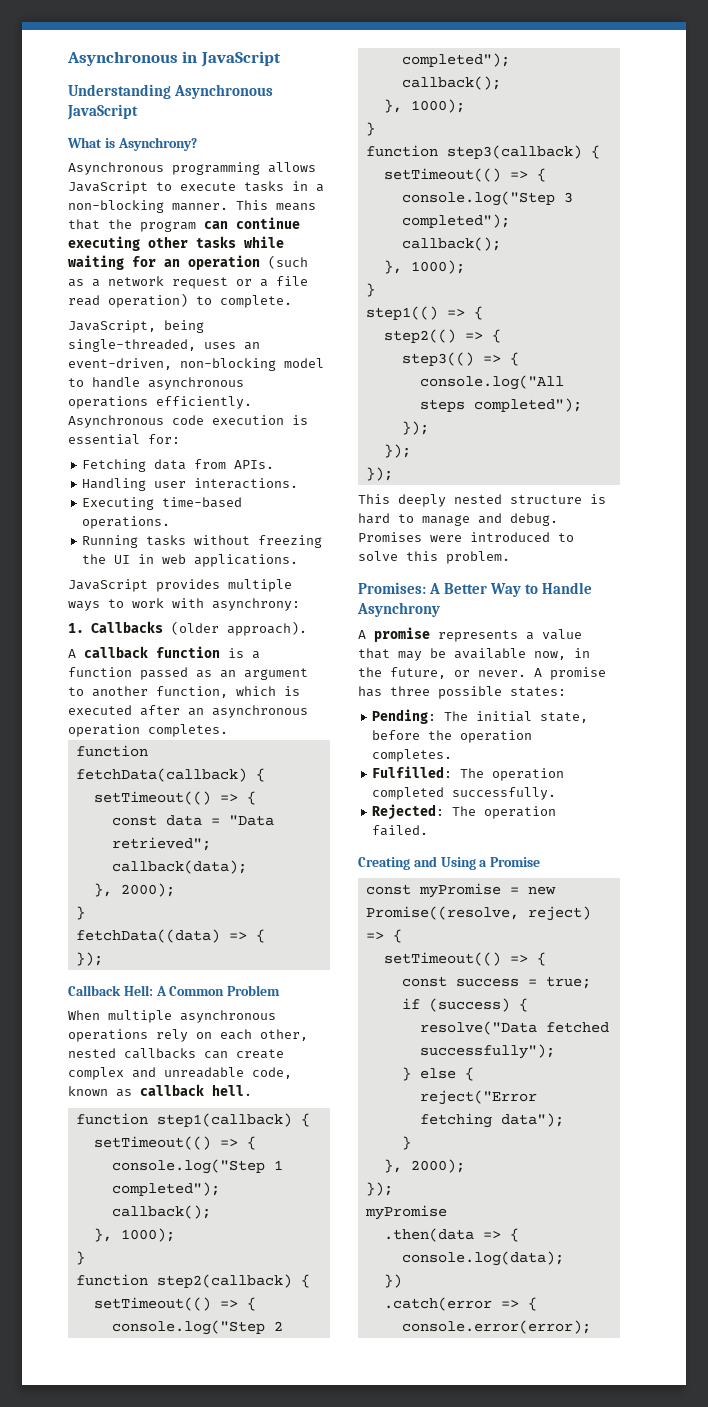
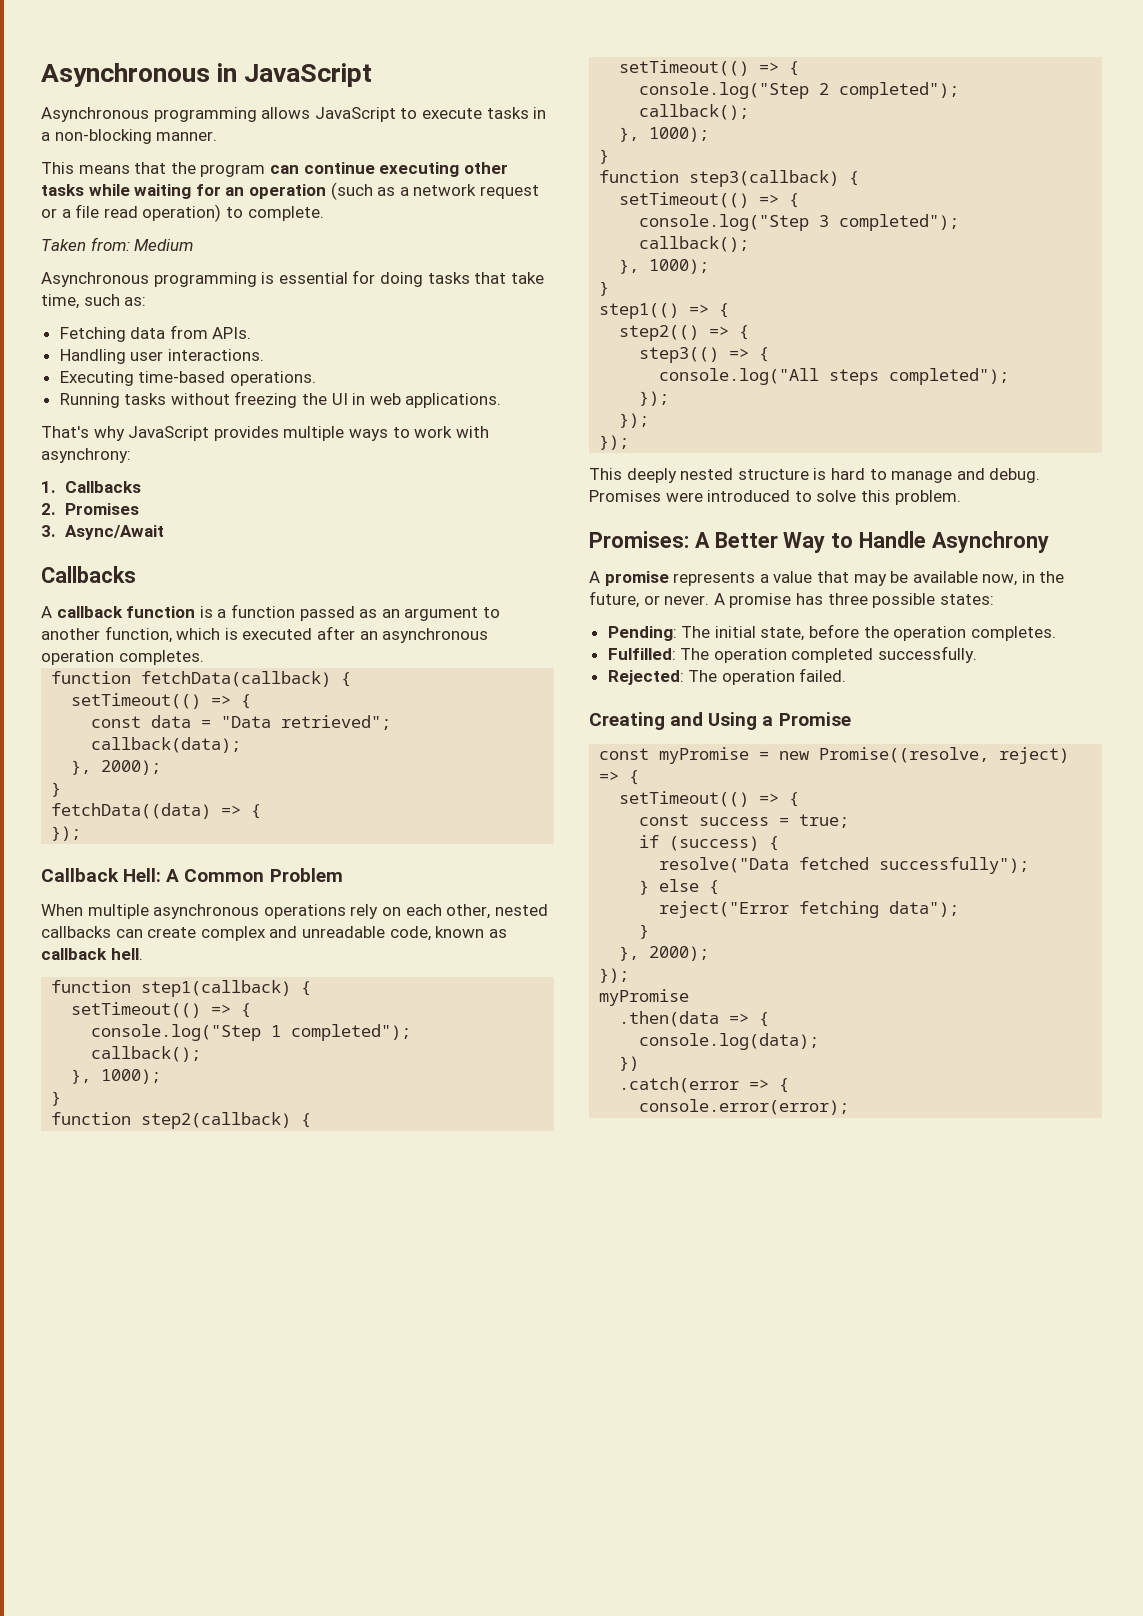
- Understanding Asynchronous JavaScript
- What is Asynchrony?
- Asynchronous programming allows JavaScript to execute tasks in a non-blocking manner. This means that the program can continue executing other tasks while waiting for an operation (such as a network request or a file read operation) to complete.
+ Asynchronous programming allows JavaScript to execute tasks in a non-blocking manner.
+ This means that the program can continue executing other tasks while waiting for an operation (such as a network request or a file read operation) to complete.
- JavaScript, being single-threaded, uses an event-driven, non-blocking model to handle asynchronous operations efficiently. Asynchronous code execution is essential for:
+ Taken from: Medium
+ Asynchronous programming is essential for doing tasks that take time, such as:
- JavaScript provides multiple ways to work with asynchrony:
+ That's why JavaScript provides multiple ways to work with asynchrony:
- 1. Callbacks (older approach).
+ 1. Callbacks
+ 2. Promises
+ 3. Async/Await
+ Callbacks

